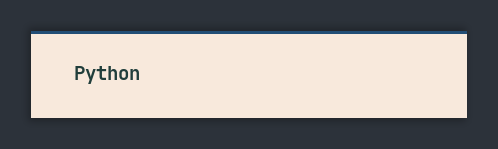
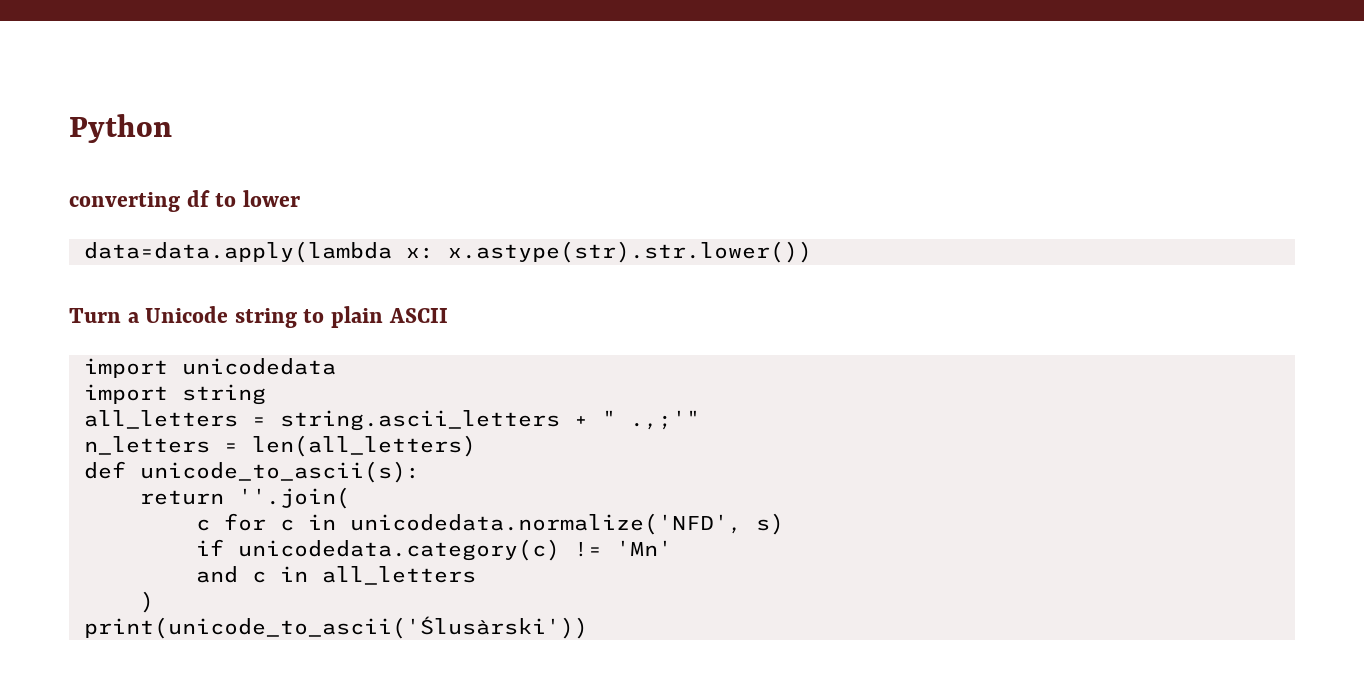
+ converting df to lower
+ data=data.apply(lambda x: x.astype(str).str.lower())
+ Turn a Unicode string to plain ASCII
+ import unicodedata
+ import string
+ all_letters = string.ascii_letters + " .,;'"
+ n_letters = len(all_letters)
+ def unicode_to_ascii(s):
+ return ''.join(
+ c for c in unicodedata.normalize('NFD', s)
+ if unicodedata.category(c) != 'Mn'
+ and c in all_letters
+ )
+ print(unicode_to_ascii('Ślusàrski'))

